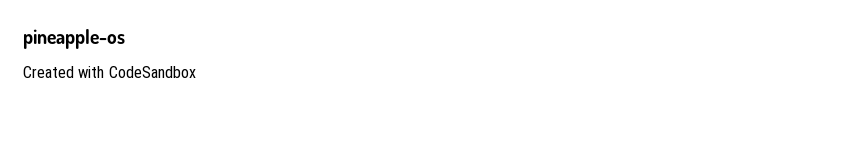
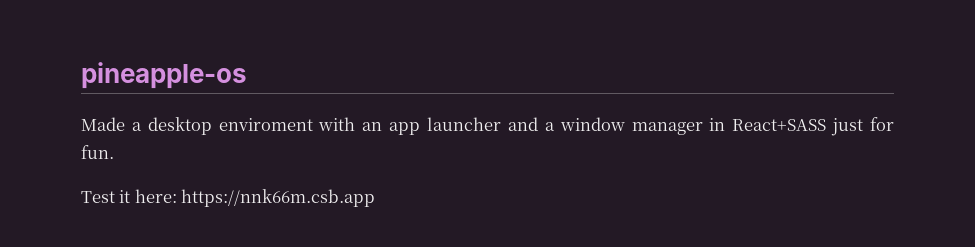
- Created with CodeSandbox
+ Made a desktop enviroment with an app launcher and a window manager in React+SASS just for fun.
+ Test it here: https://nnk66m.csb.app

